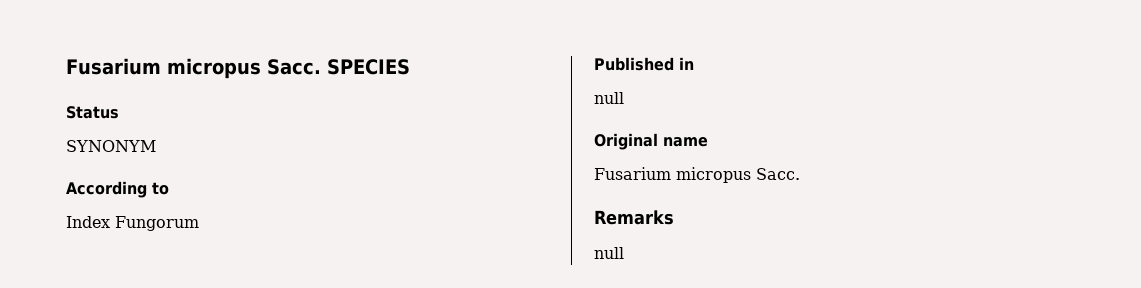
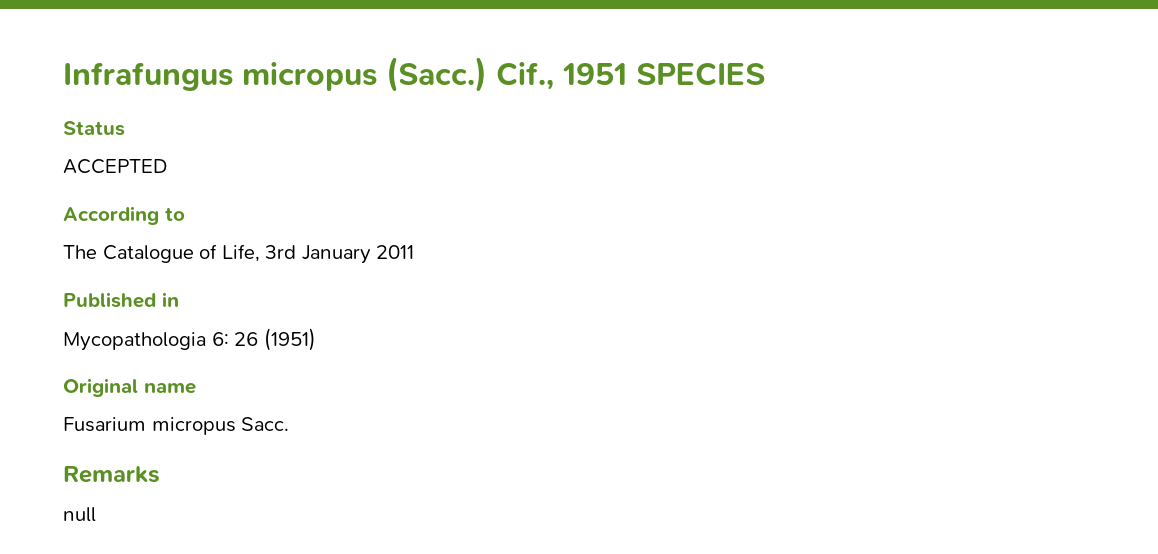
- Fusarium micropus Sacc. SPECIES
+ Infrafungus micropus (Sacc.) Cif., 1951 SPECIES
- SYNONYM
+ ACCEPTED
- Index Fungorum
+ The Catalogue of Life, 3rd January 2011
  Published in
- null
+ Mycopathologia 6: 26 (1951)

